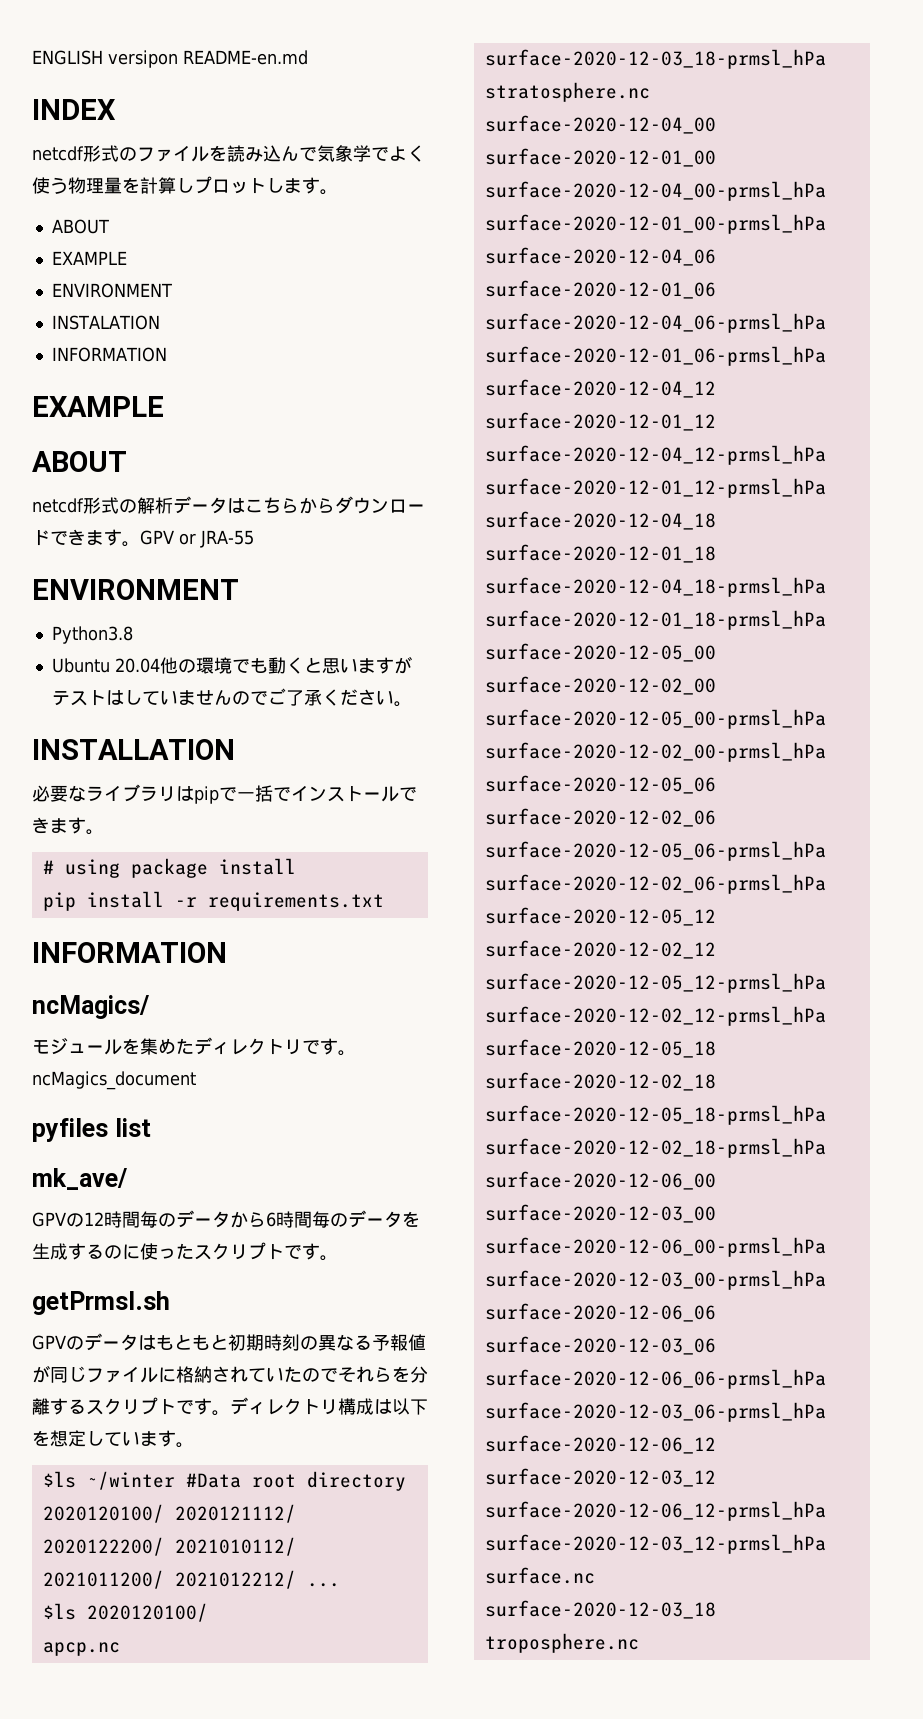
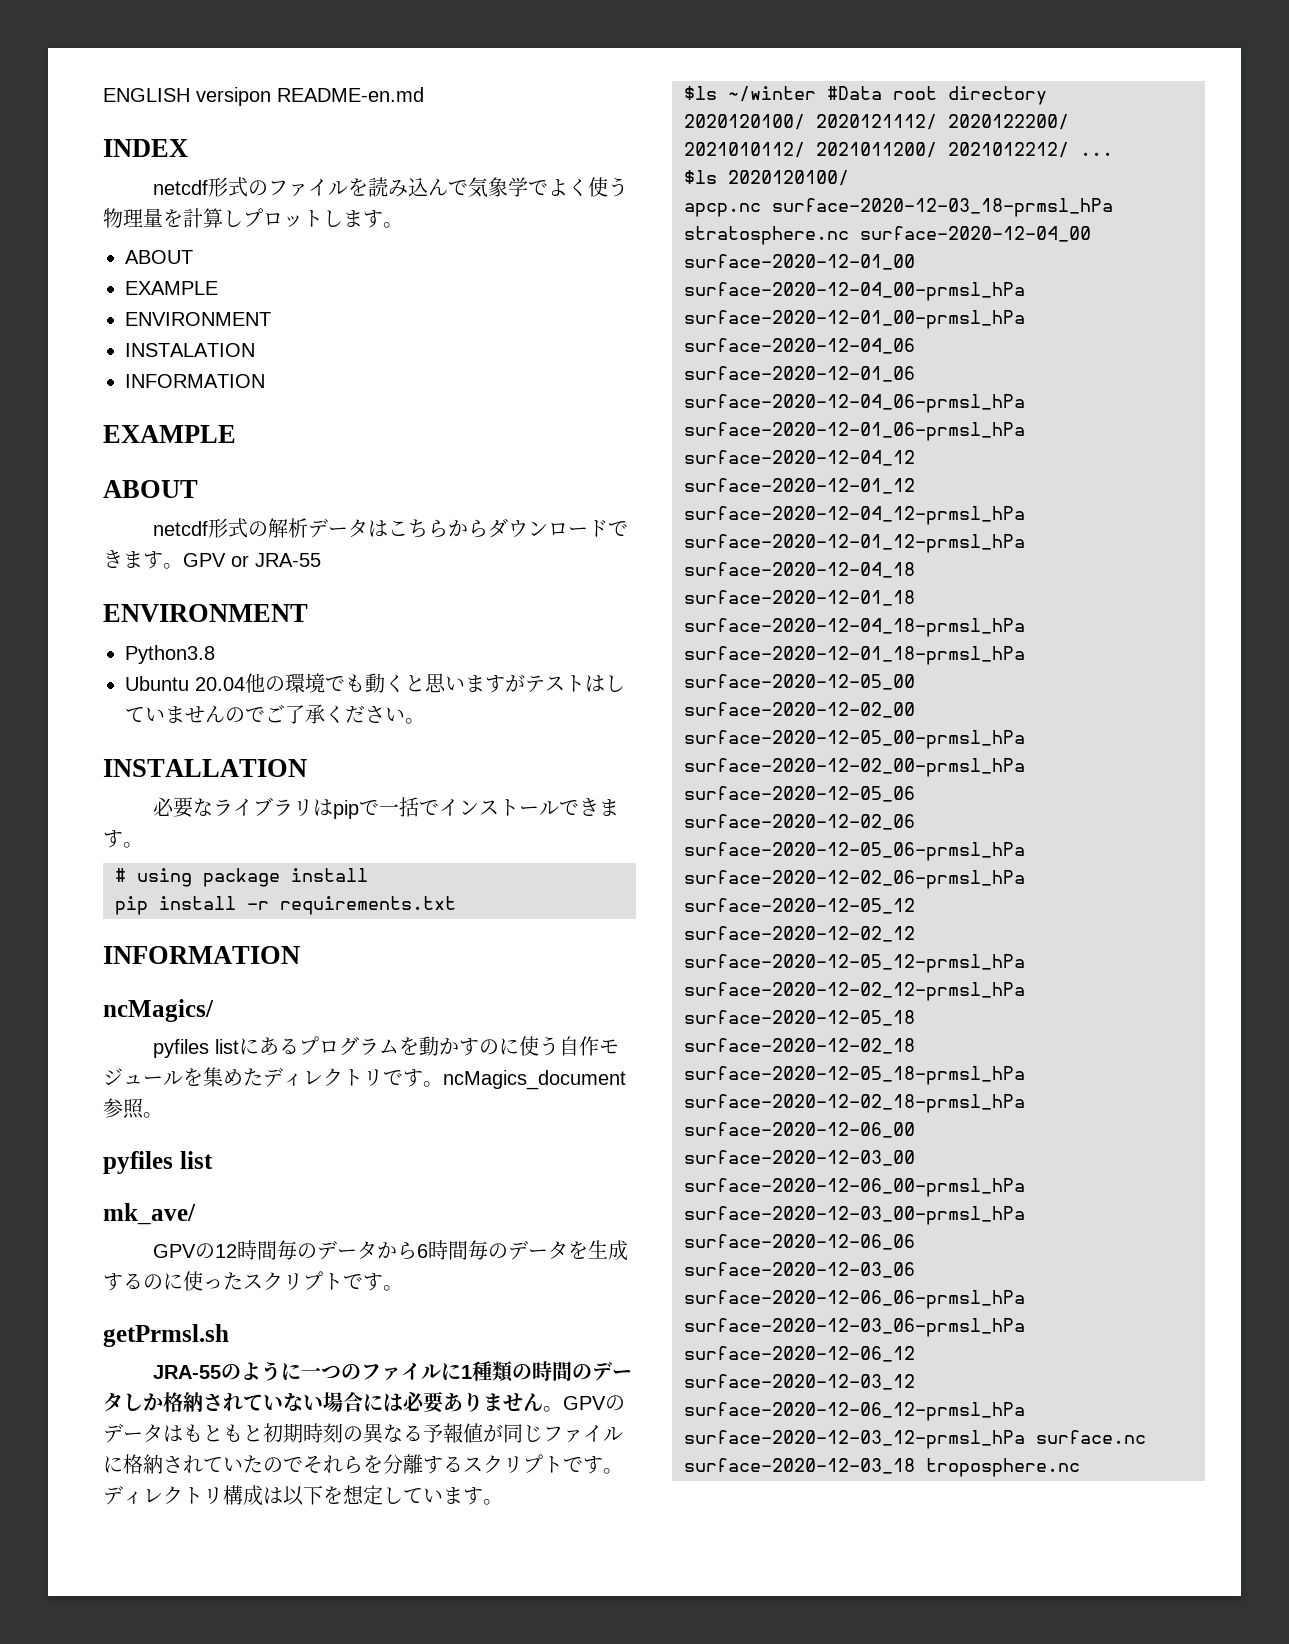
- モジュールを集めたディレクトリです。ncMagics_document
+ pyfiles listにあるプログラムを動かすのに使う自作モジュールを集めたディレクトリです。ncMagics_document参照。
+ JRA-55のように一つのファイルに1種類の時間のデータしか格納されていない場合には必要ありません。

